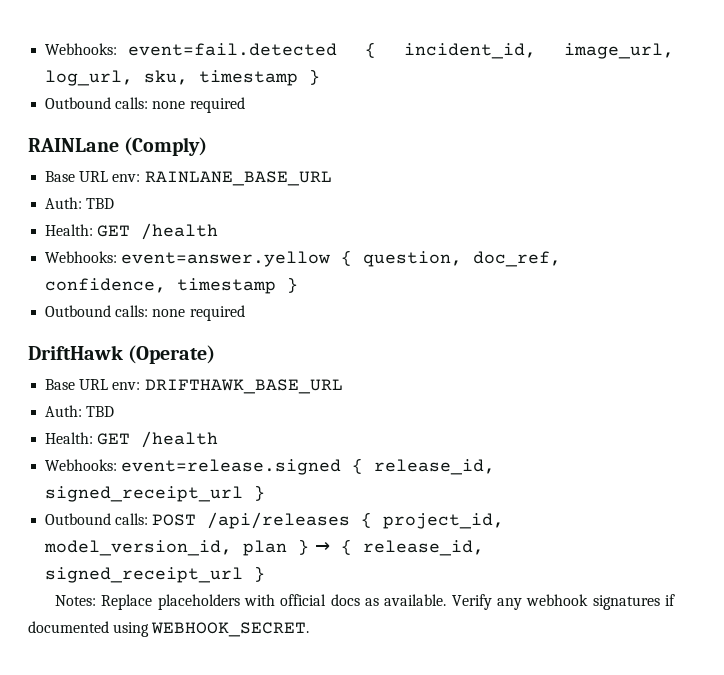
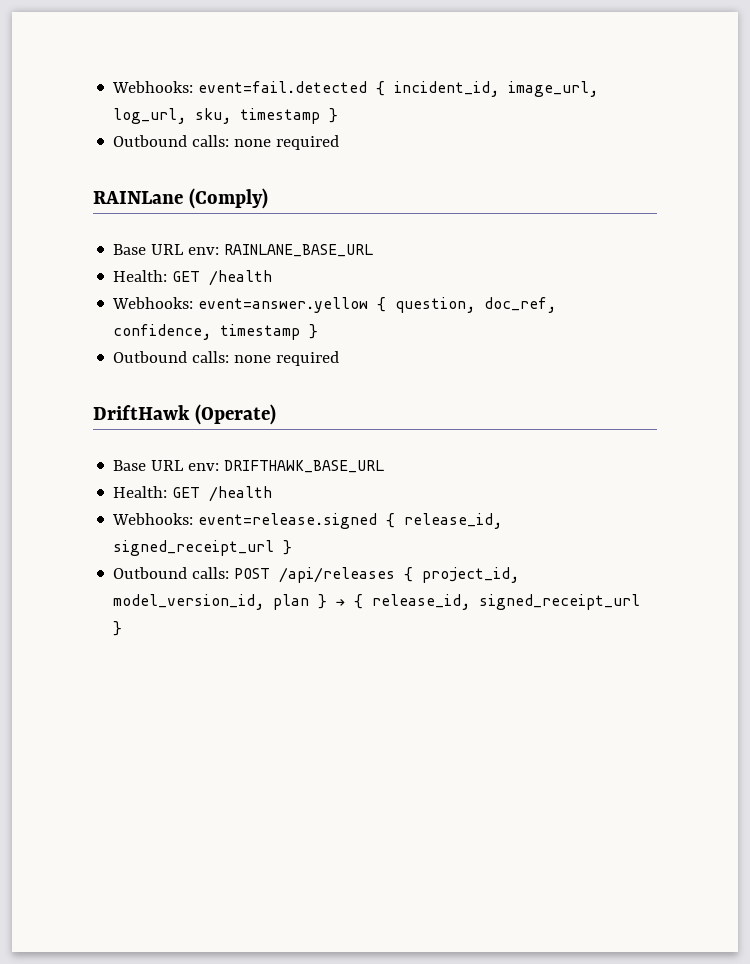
  Base URL env: RAINLANE_BASE_URL
- Auth: TBD
  Base URL env: DRIFTHAWK_BASE_URL
- Auth: TBD
- Notes: Replace placeholders with official docs as available. Verify any webhook signatures if documented using WEBHOOK_SECRET.

